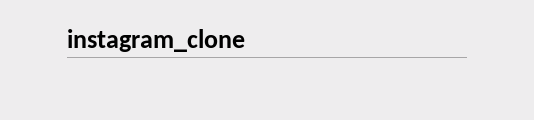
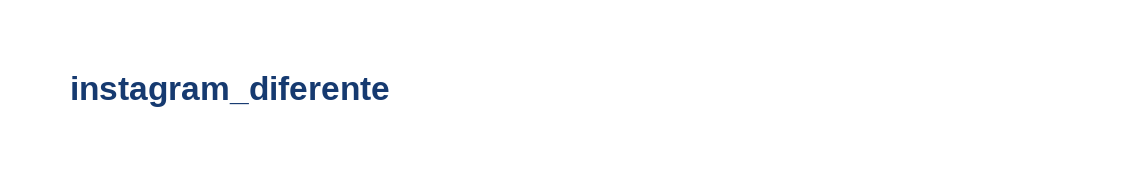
- instagram_clone
+ instagram_diferente

